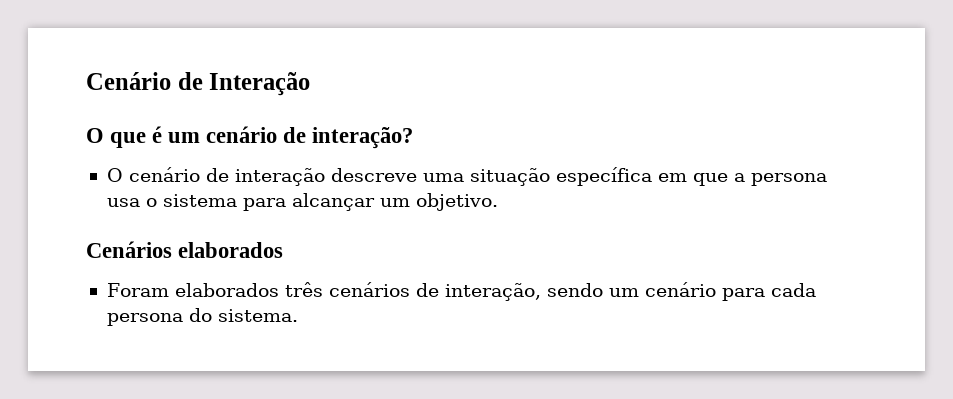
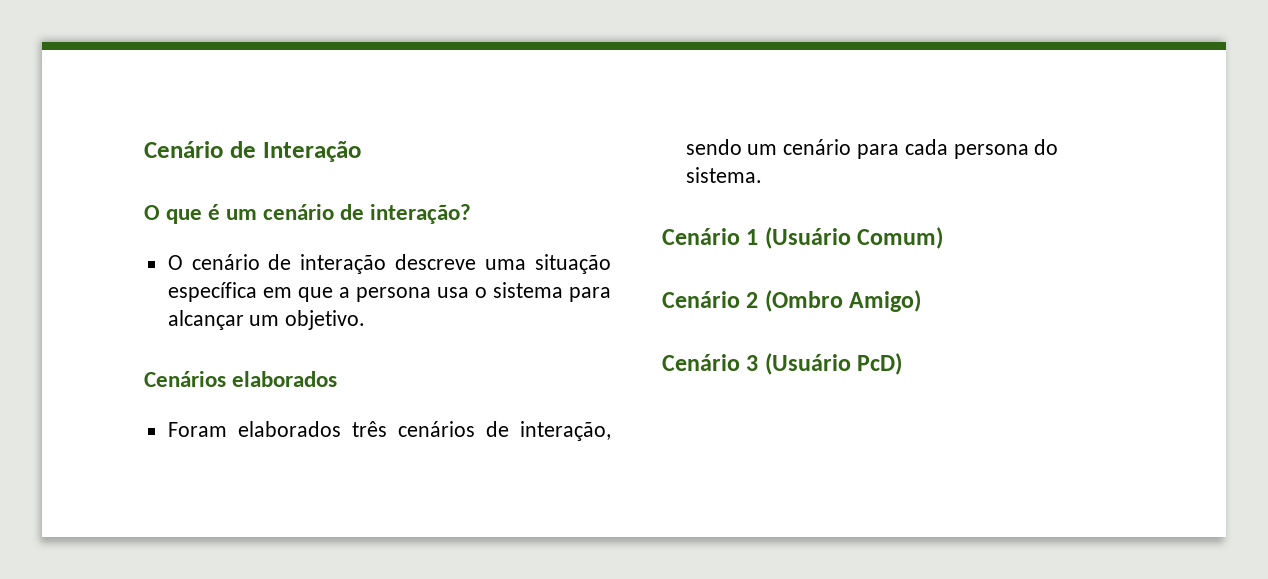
+ Cenário 1 (Usuário Comum)
+ Cenário 2 (Ombro Amigo)
+ Cenário 3 (Usuário PcD)

